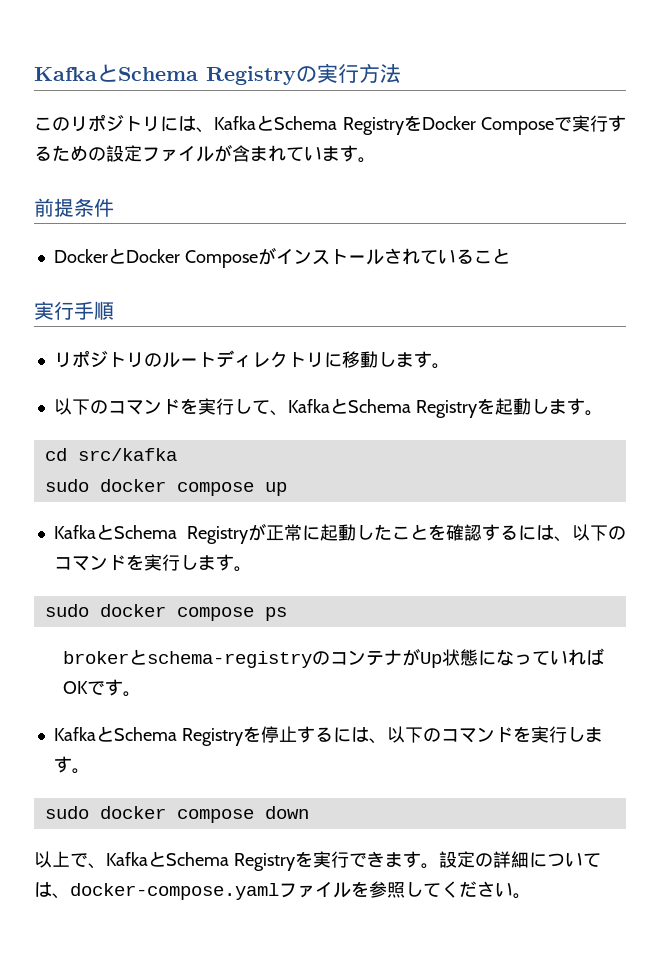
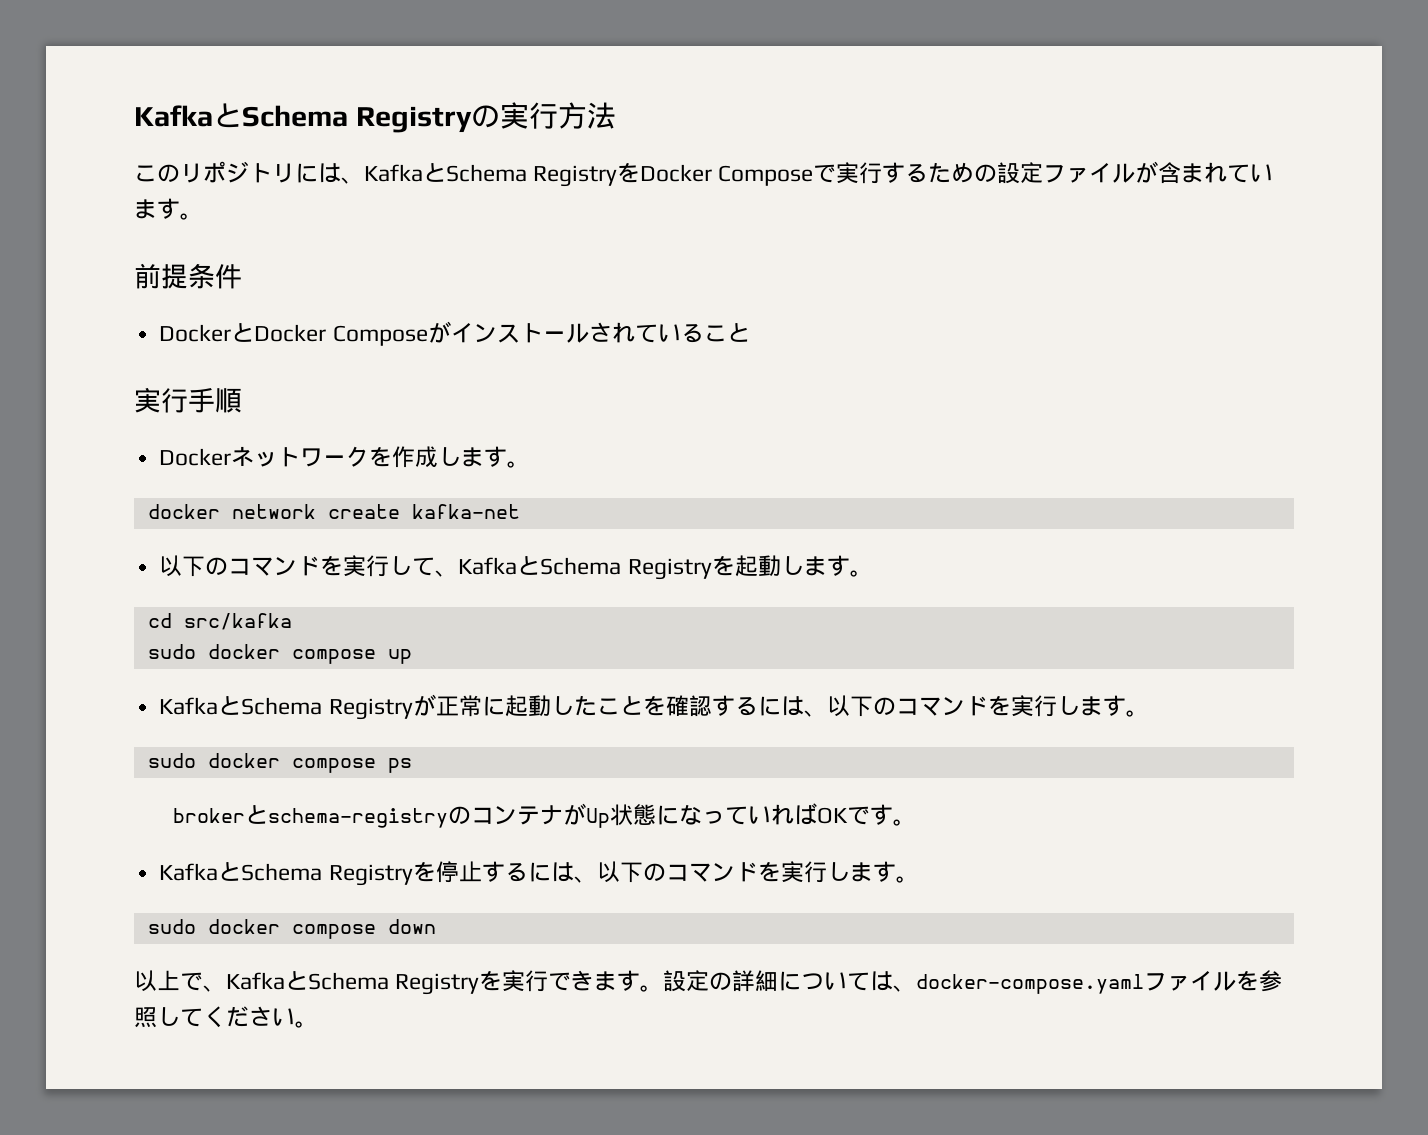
- リポジトリのルートディレクトリに移動します。
+ Dockerネットワークを作成します。
+ docker network create kafka-net

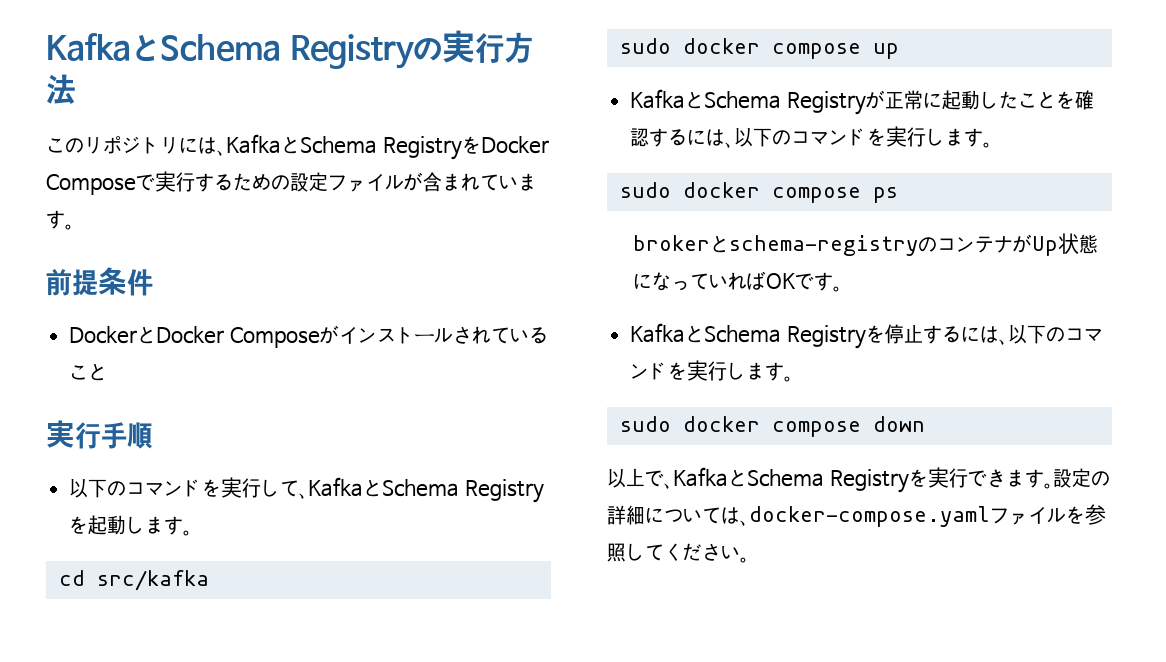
- Dockerネットワークを作成します。
- docker network create kafka-net

